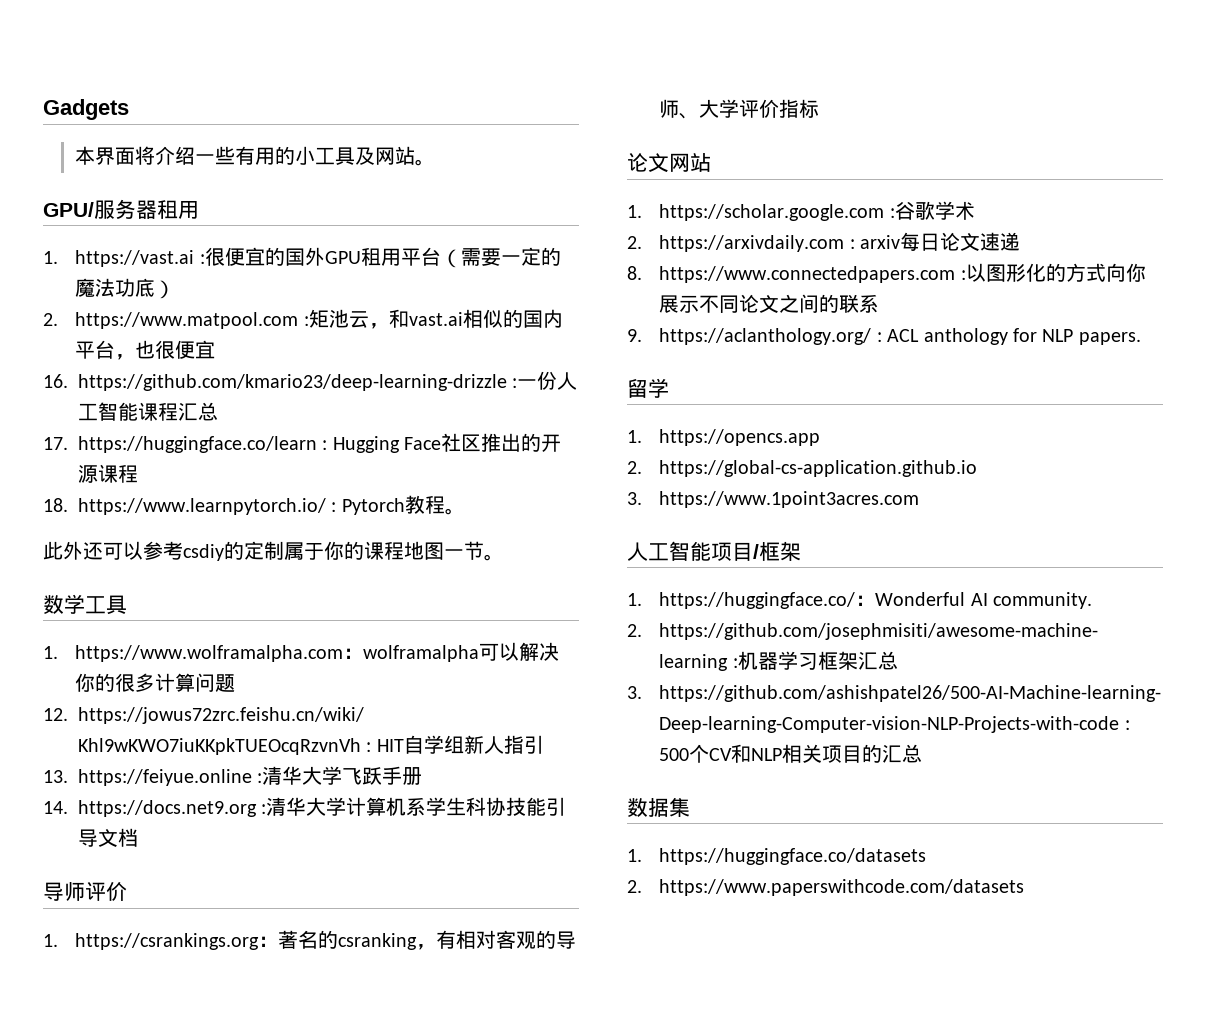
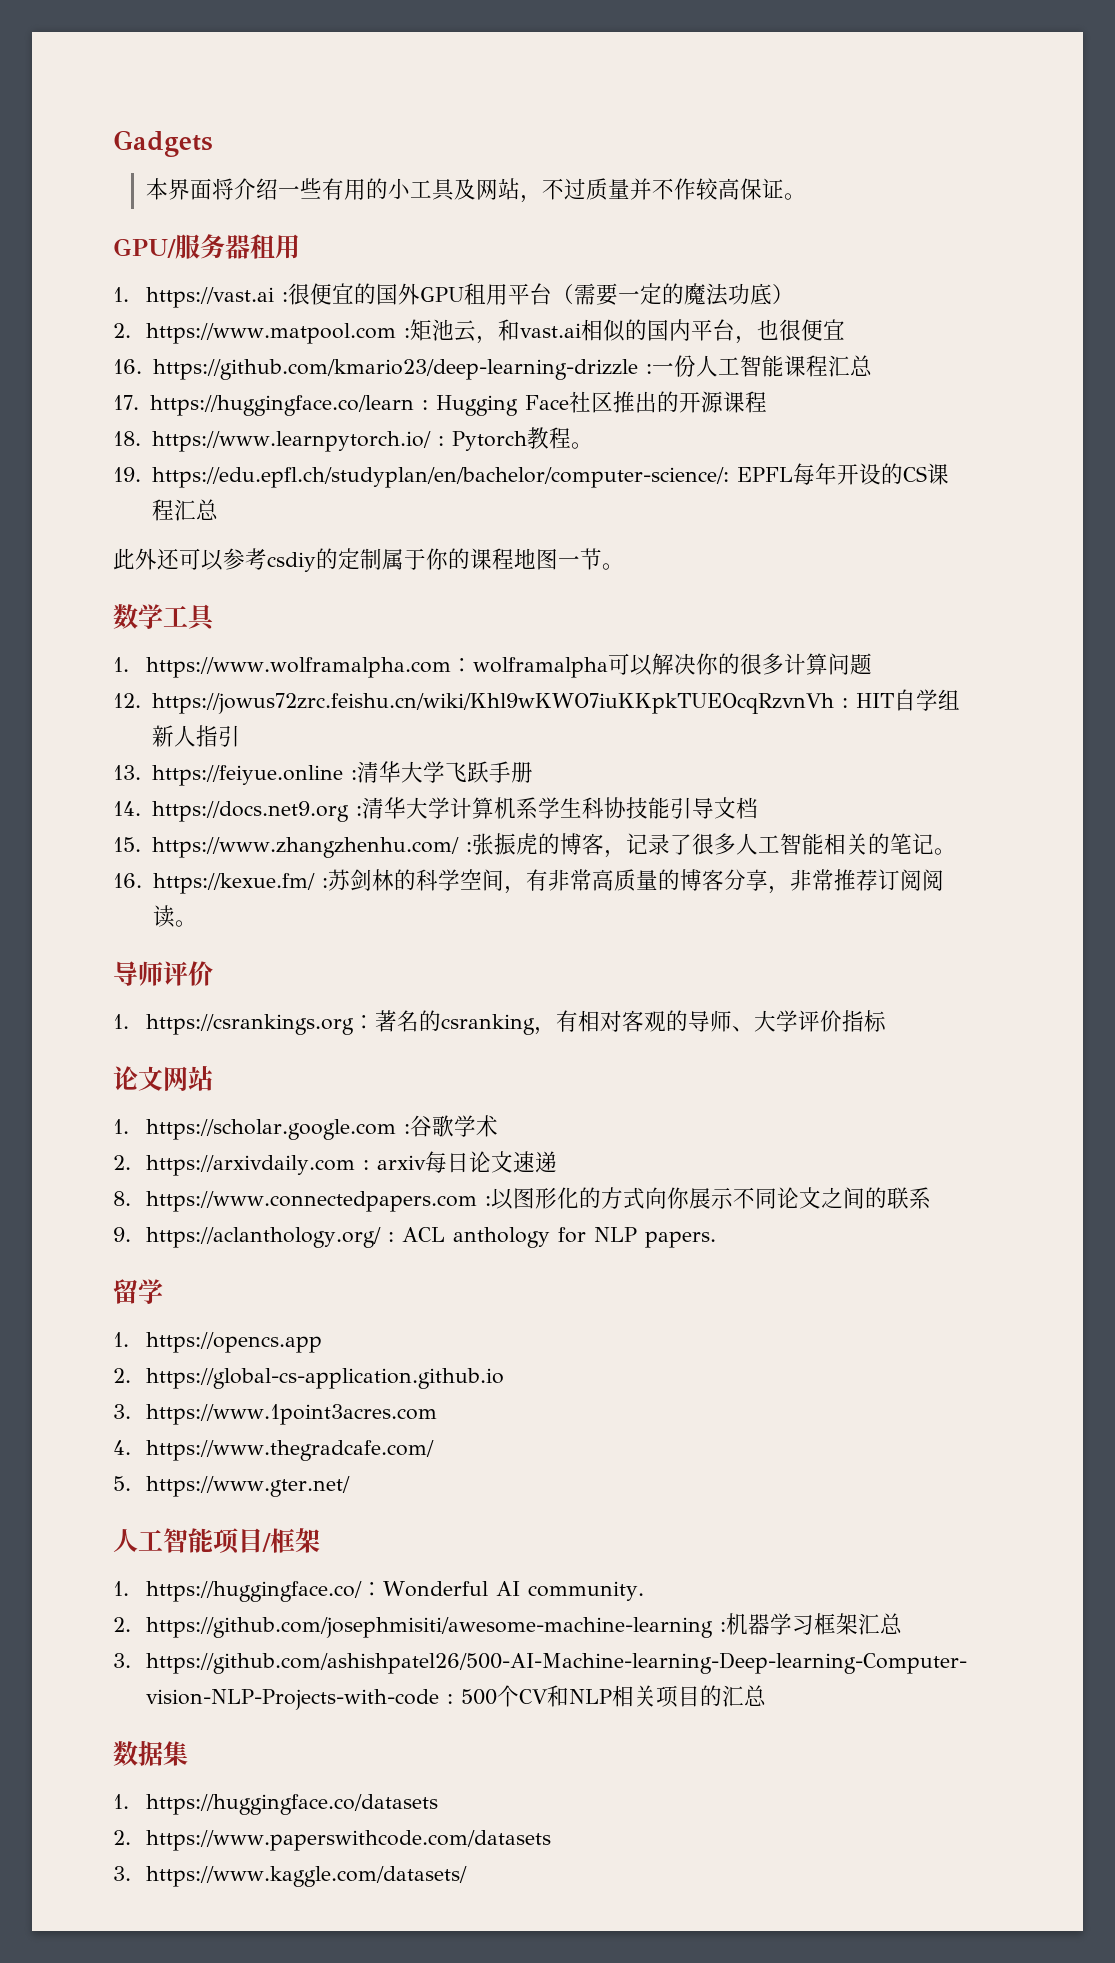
- 本界面将介绍一些有用的小工具及网站。
+ 本界面将介绍一些有用的小工具及网站，不过质量并不作较高保证。
+ 19. https://edu.epfl.ch/studyplan/en/bachelor/computer-science/: EPFL每年开设的CS课程汇总
+ 15. https://www.zhangzhenhu.com/ :张振虎的博客，记录了很多人工智能相关的笔记。
+ 16. https://kexue.fm/ :苏剑林的科学空间，有非常高质量的博客分享，非常推荐订阅阅读。
+ 4. https://www.thegradcafe.com/
+ 5. https://www.gter.net/
+ 3. https://www.kaggle.com/datasets/

